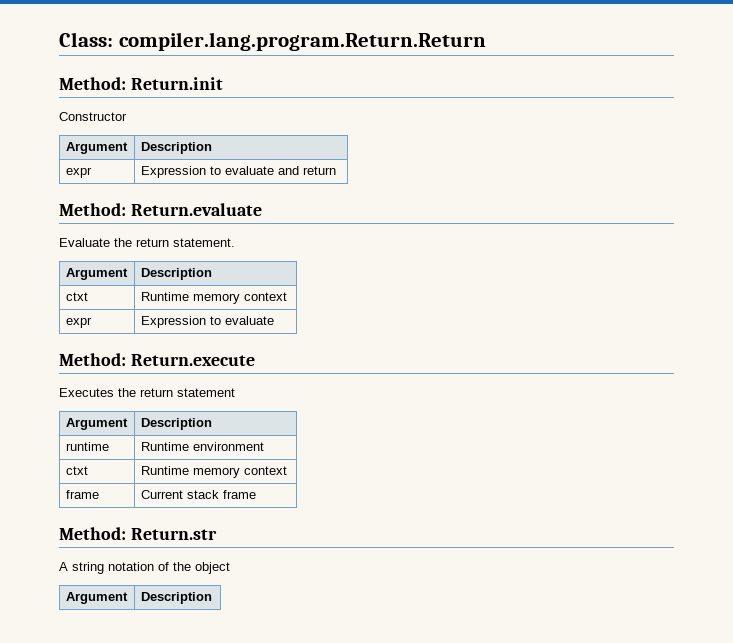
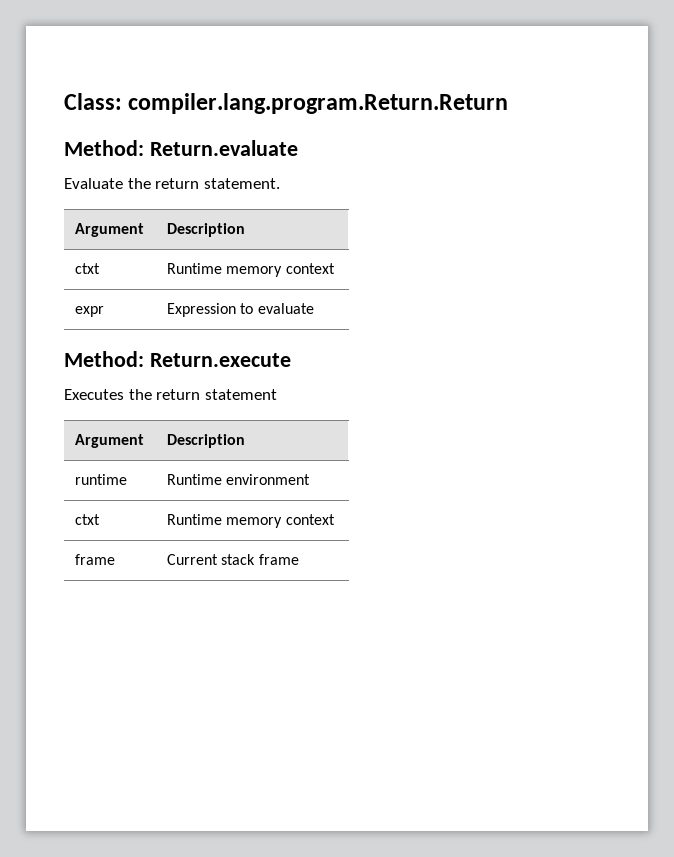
- Method: Return.init
- Constructor
- Argument | Description
- expr | Expression to evaluate and return
- Method: Return.str
- A string notation of the object
- Argument | Description

